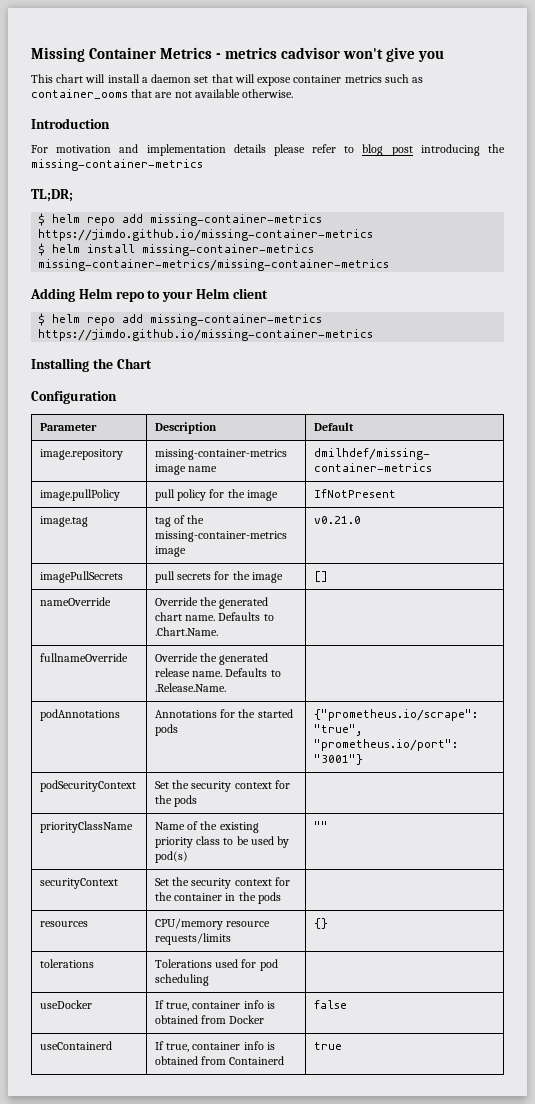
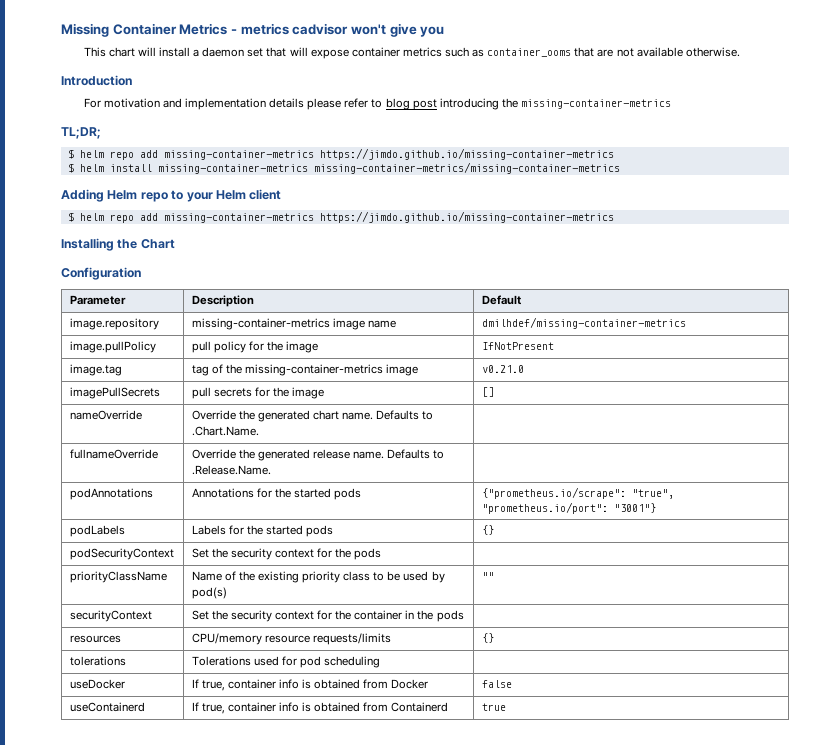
+ podLabels | Labels for the started pods | {}

